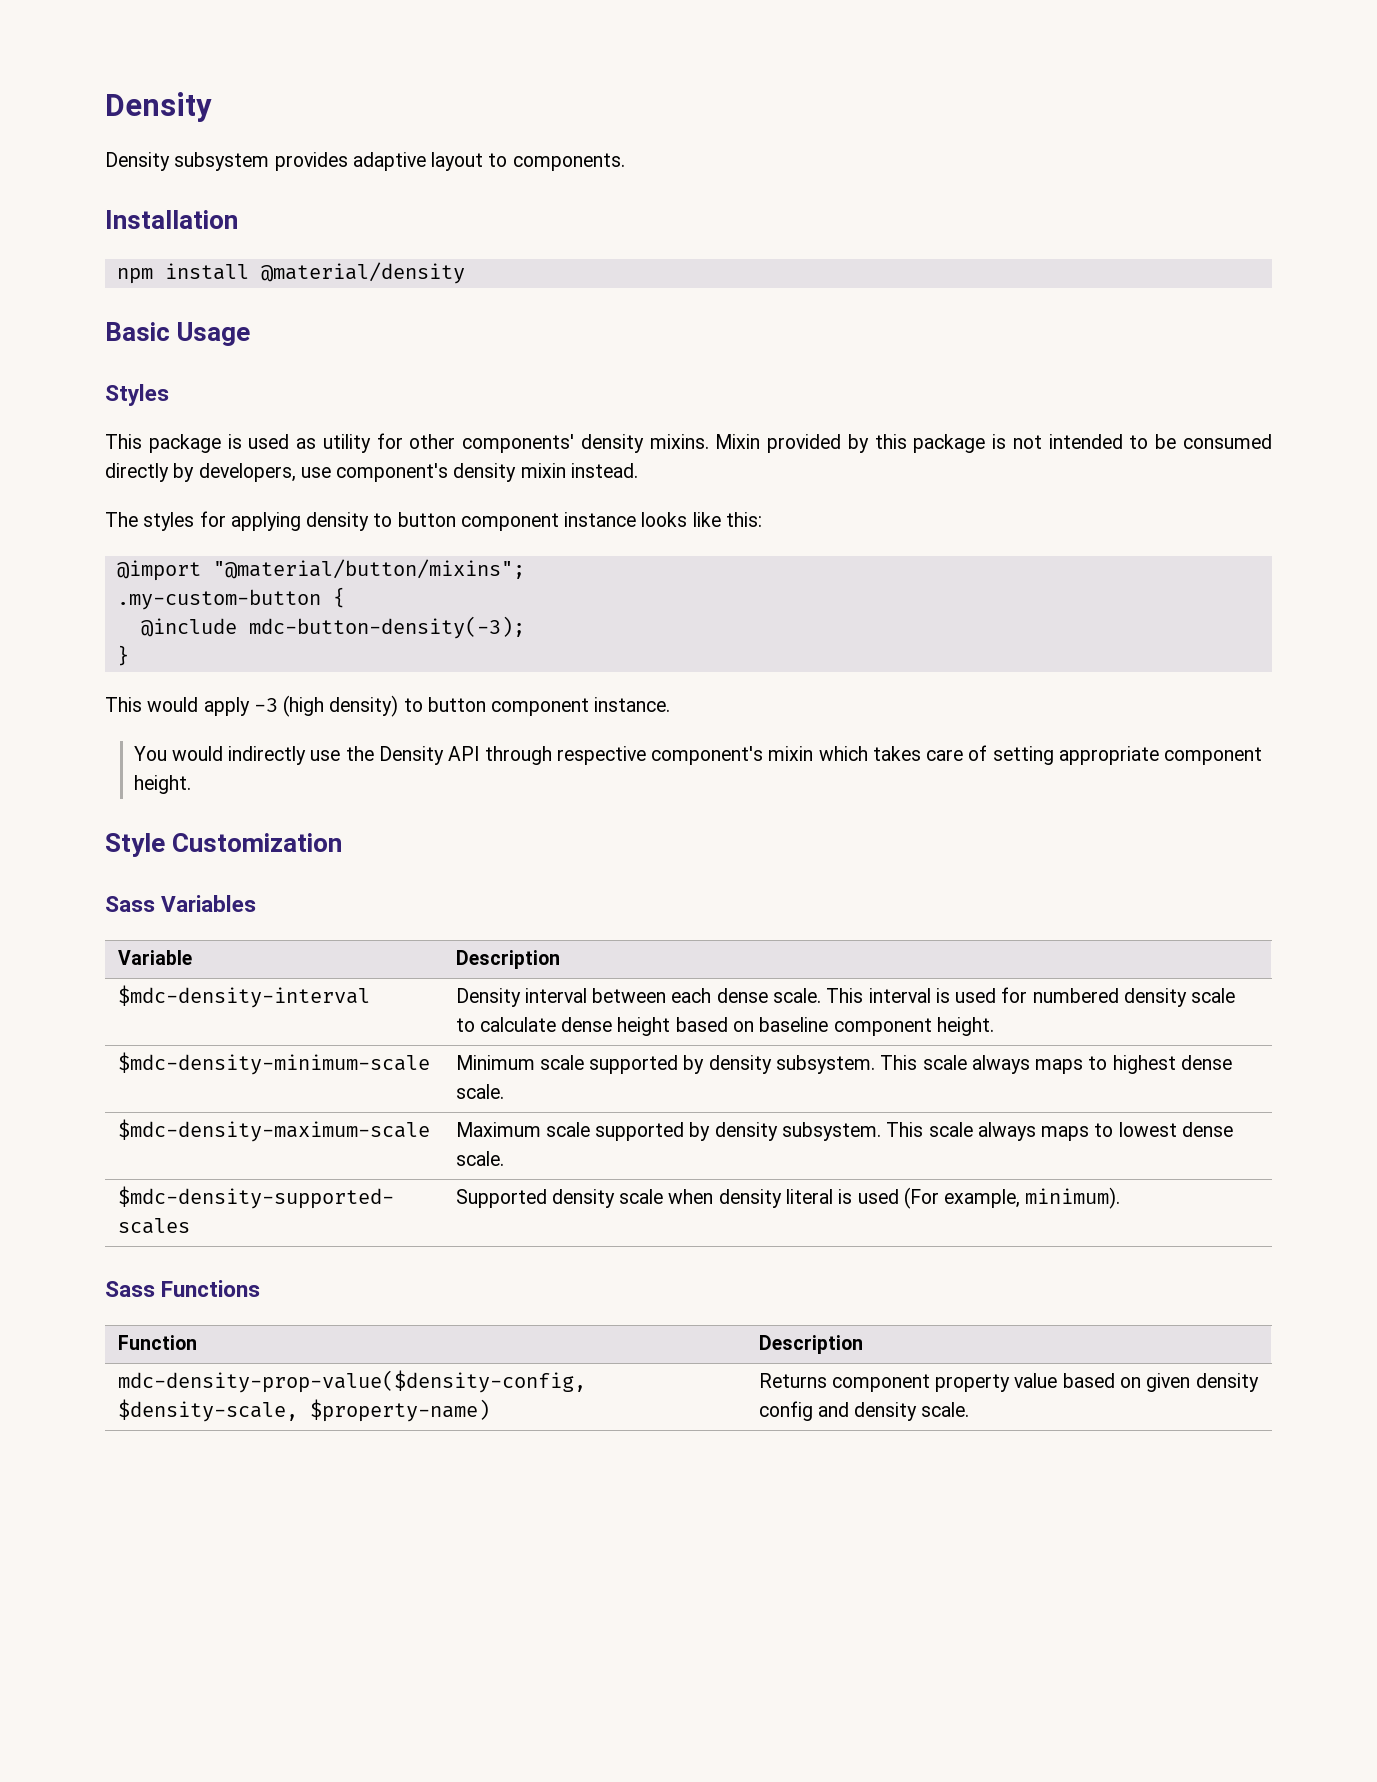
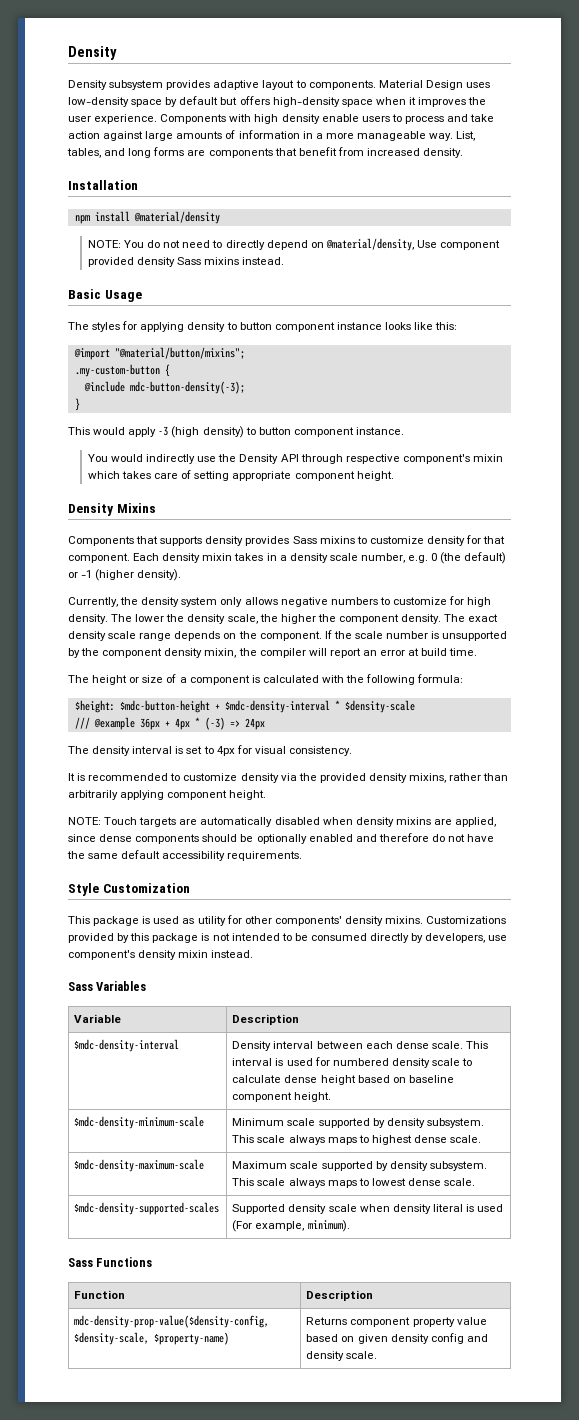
- Density subsystem provides adaptive layout to components.
+ Density subsystem provides adaptive layout to components. Material Design uses low-density space by default but offers high-density space when it improves the user experience. Components with high density enable users to process and take action against large amounts of information in a more manageable way. List, tables, and long forms are components that benefit from increased density.
  Installation
  npm install @material/density
+ NOTE: You do not need to directly depend on @material/density, Use component provided density Sass mixins instead.
  Basic Usage
- Styles
- This package is used as utility for other components' density mixins. Mixin provided by this package is not intended to be consumed directly by developers, use component's density mixin instead.
+ Density Mixins
+ Components that supports density provides Sass mixins to customize density for that component. Each density mixin takes in a density scale number, e.g. 0 (the default) or -1 (higher density).
+ Currently, the density system only allows negative numbers to customize for high density. The lower the density scale, the higher the component density. The exact density scale range depends on the component. If the scale number is unsupported by the component density mixin, the compiler will report an error at build time.
+ The height or size of a component is calculated with the following formula:
+ $height: $mdc-button-height + $mdc-density-interval * $density-scale
+ /// @example 36px + 4px * (-3) => 24px
+ The density interval is set to 4px for visual consistency.
+ It is recommended to customize density via the provided density mixins, rather than arbitrarily applying component height.
+ NOTE: Touch targets are automatically disabled when density mixins are applied, since dense components should be optionally enabled and therefore do not have the same default accessibility requirements.
  Style Customization
+ This package is used as utility for other components' density mixins. Customizations provided by this package is not intended to be consumed directly by developers, use component's density mixin instead.

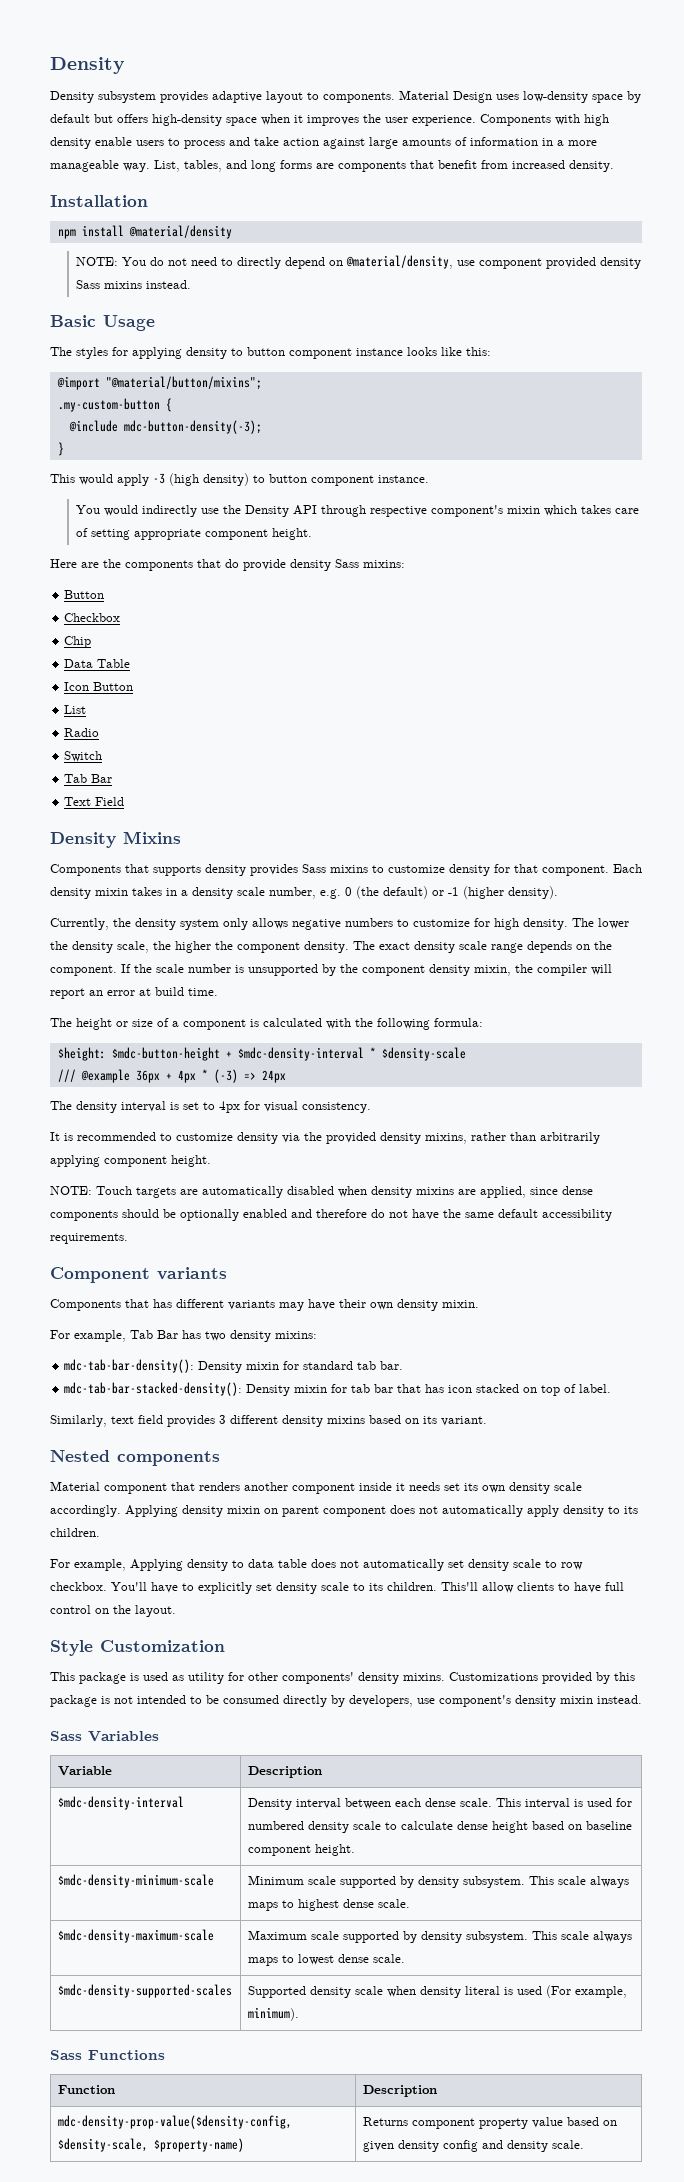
- NOTE: You do not need to directly depend on @material/density, Use component provided density Sass mixins instead.
+ NOTE: You do not need to directly depend on @material/density, use component provided density Sass mixins instead.
+ Here are the components that do provide density Sass mixins:
+ Button
+ Checkbox
+ Chip
+ Data Table
+ Icon Button
+ List
+ Radio
+ Switch
+ Tab Bar
+ Text Field
+ Component variants
+ Components that has different variants may have their own density mixin.
+ For example, Tab Bar has two density mixins:
+ mdc-tab-bar-density(): Density mixin for standard tab bar.
+ mdc-tab-bar-stacked-density(): Density mixin for tab bar that has icon stacked on top of label.
+ Similarly, text field provides 3 different density mixins based on its variant.
+ Nested components
+ Material component that renders another component inside it needs set its own density scale accordingly. Applying density mixin on parent component does not automatically apply density to its children.
+ For example, Applying density to data table does not automatically set density scale to row checkbox. You'll have to explicitly set density scale to its children. This'll allow clients to have full control on the layout.

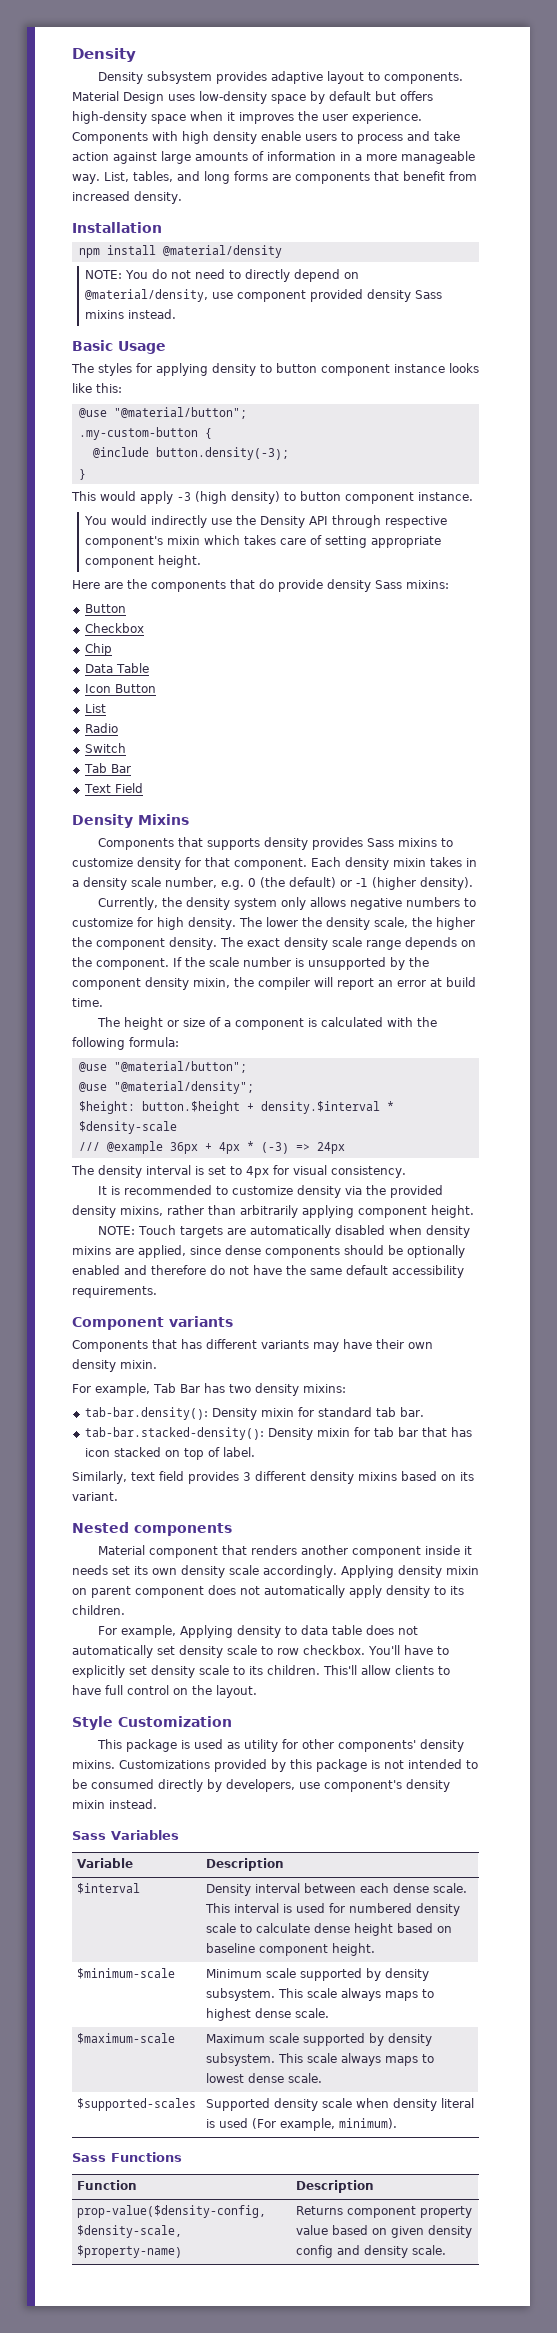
  The styles for applying density to button component instance looks like this:
- @import "@material/button/mixins";
+ @use "@material/button";
- @include mdc-button-density(-3);
+ @include button.density(-3);
  The height or size of a component is calculated with the following formula:
- $height: $mdc-button-height + $mdc-density-interval * $density-scale
+ @use "@material/button";
+ @use "@material/density";
+ $height: button.$height + density.$interval * $density-scale
- mdc-tab-bar-density(): Density mixin for standard tab bar.
+ tab-bar.density(): Density mixin for standard tab bar.
- mdc-tab-bar-stacked-density(): Density mixin for tab bar that has icon stacked on top of label.
+ tab-bar.stacked-density(): Density mixin for tab bar that has icon stacked on top of label.
- $mdc-density-interval | Density interval between each dense scale. This interval is used for numbered density scale to calculate dense height based on baseline component height.
+ $interval | Density interval between each dense scale. This interval is used for numbered density scale to calculate dense height based on baseline component height.
- $mdc-density-minimum-scale | Minimum scale supported by density subsystem. This scale always maps to highest dense scale.
+ $minimum-scale | Minimum scale supported by density subsystem. This scale always maps to highest dense scale.
- $mdc-density-maximum-scale | Maximum scale supported by density subsystem. This scale always maps to lowest dense scale.
+ $maximum-scale | Maximum scale supported by density subsystem. This scale always maps to lowest dense scale.
- $mdc-density-supported-scales | Supported density scale when density literal is used (For example, minimum).
+ $supported-scales | Supported density scale when density literal is used (For example, minimum).
- mdc-density-prop-value($density-config, $density-scale, $property-name) | Returns component property value based on given density config and density scale.
+ prop-value($density-config, $density-scale, $property-name) | Returns component property value based on given density config and density scale.

